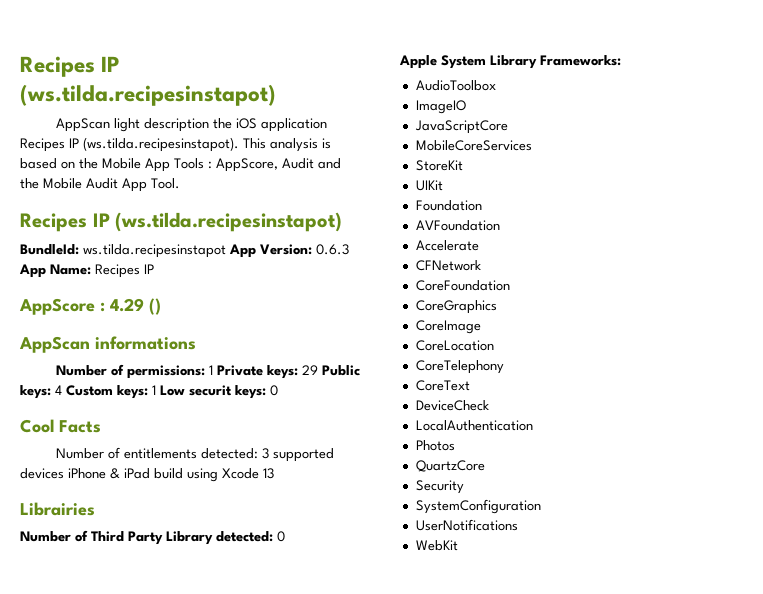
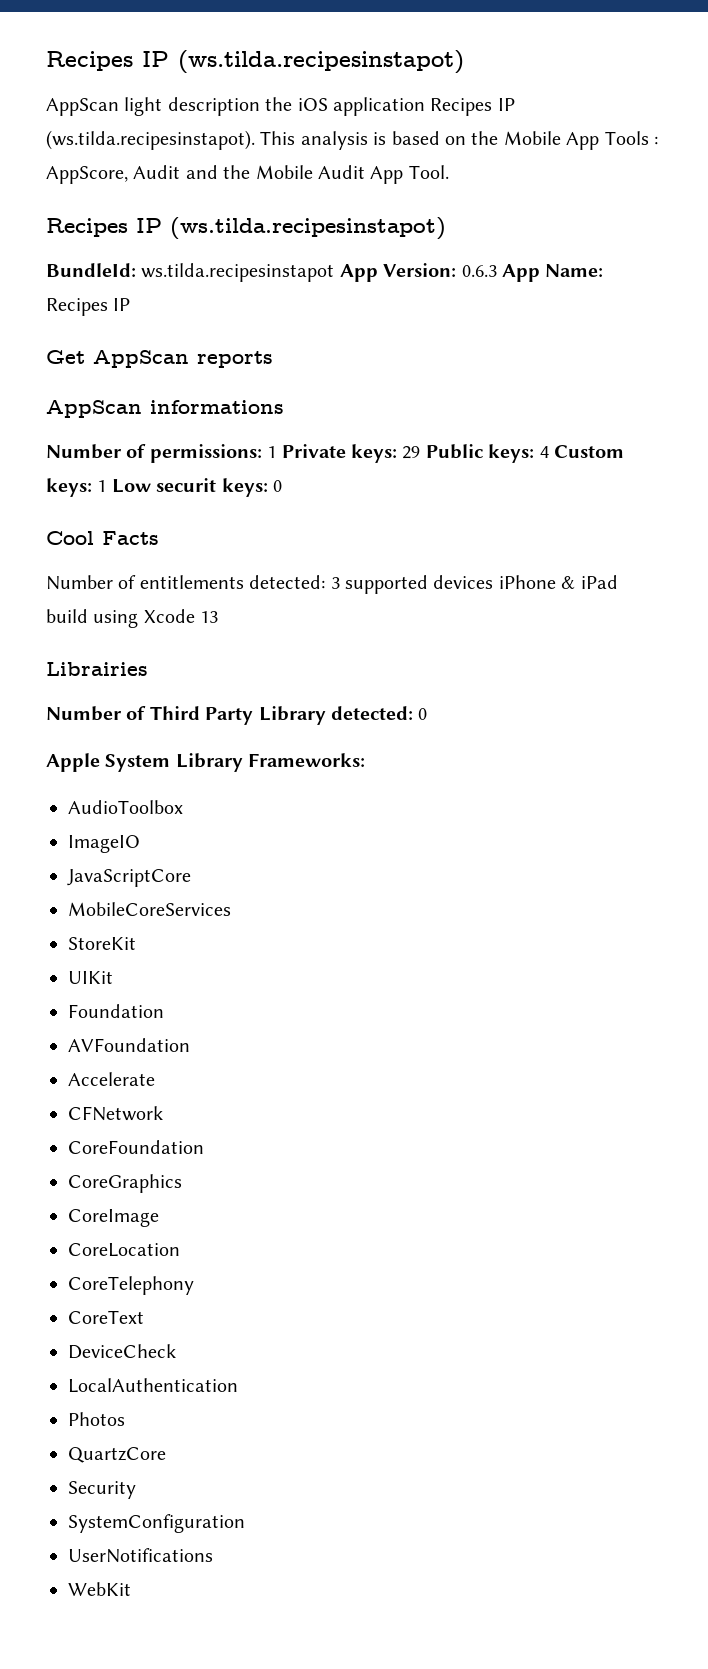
- AppScore : 4.29 ()
+ Get AppScan reports

